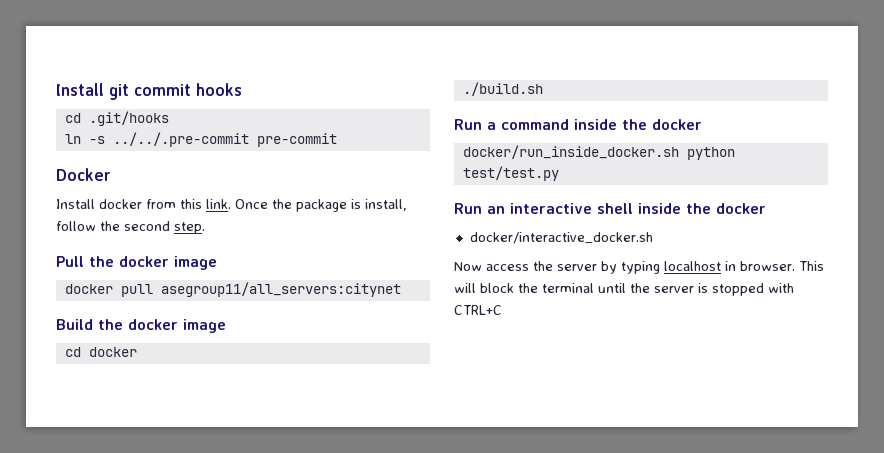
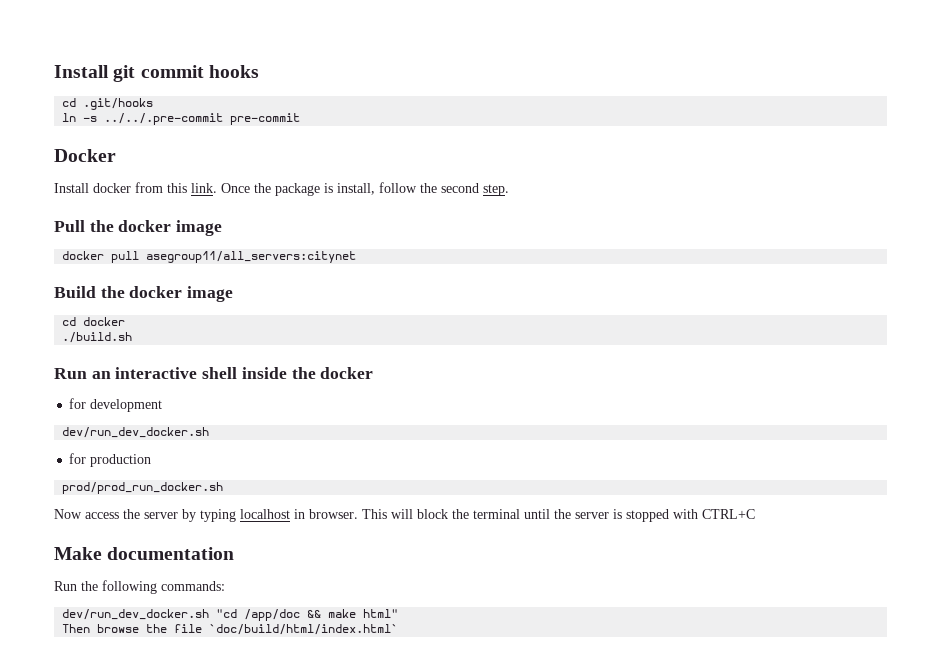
- Run a command inside the docker
- docker/run_inside_docker.sh python test/test.py
- docker/interactive_docker.sh
+ for development
+ dev/run_dev_docker.sh
+ for production
+ prod/prod_run_docker.sh
+ Make documentation
+ Run the following commands:
+ dev/run_dev_docker.sh "cd /app/doc && make html"
+ Then browse the file `doc/build/html/index.html`

